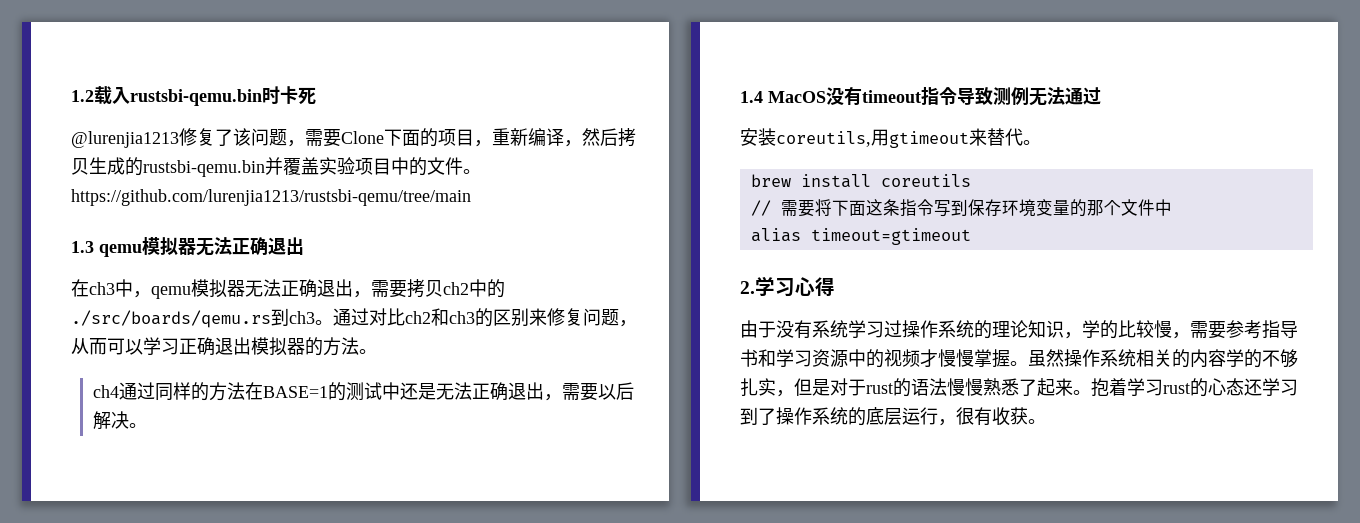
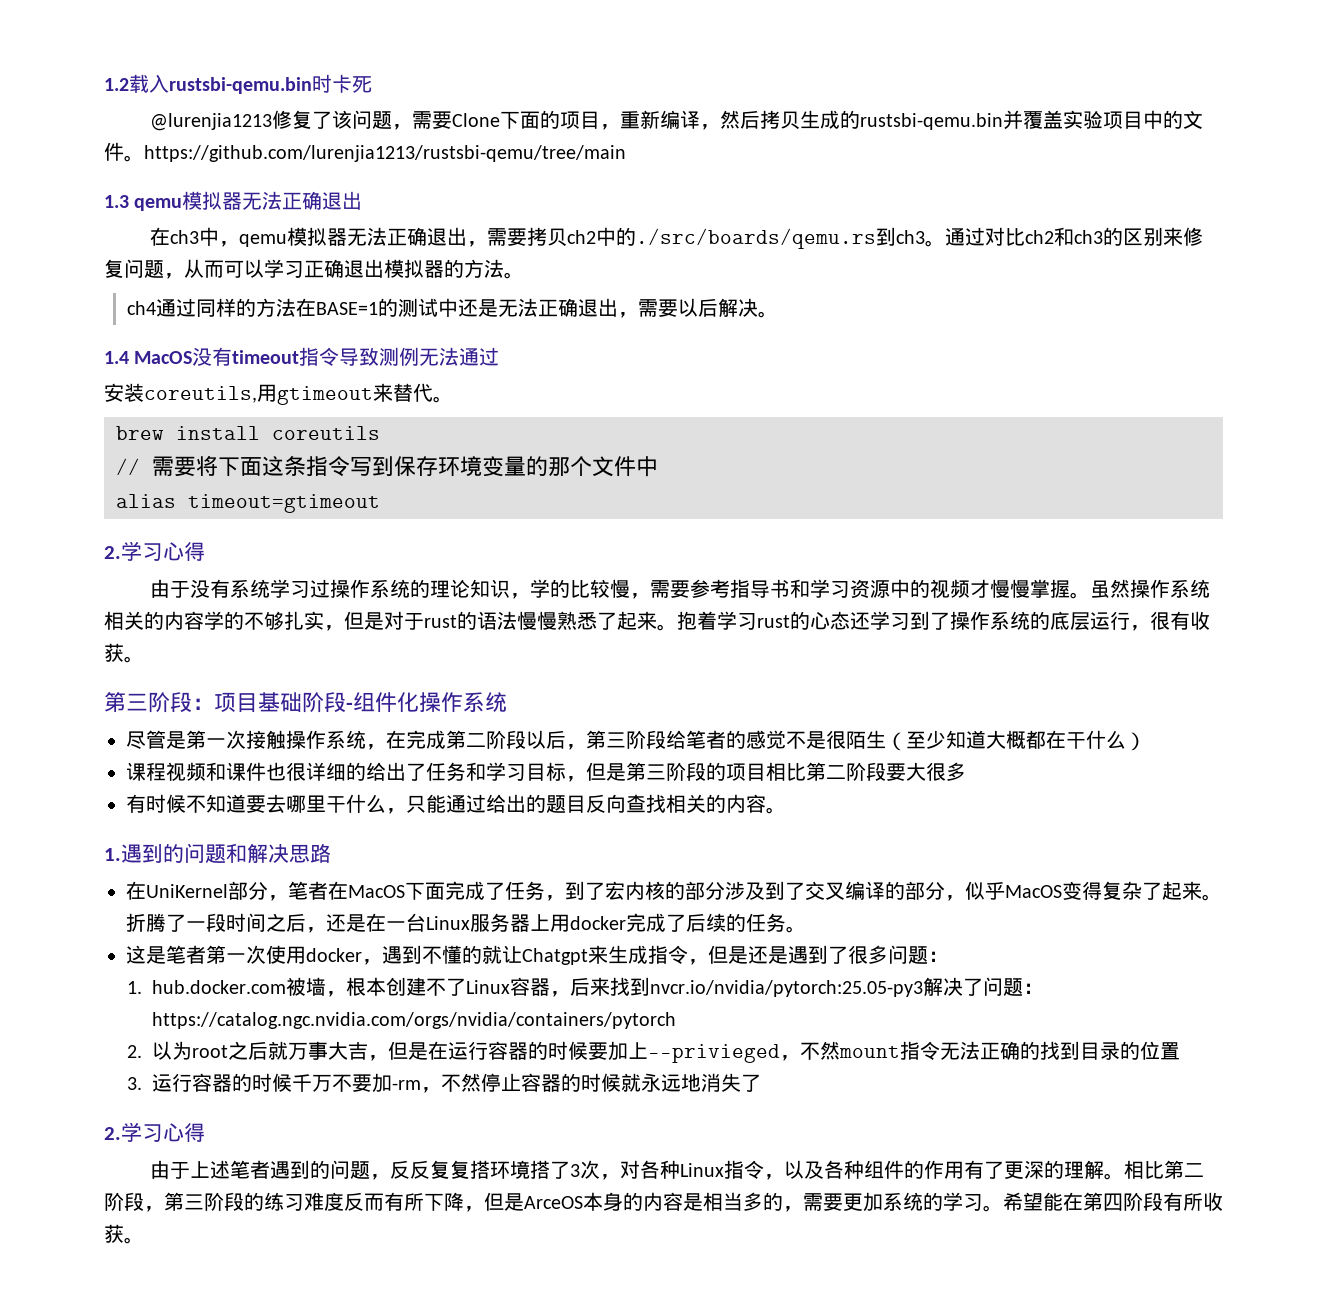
+ 第三阶段：项目基础阶段-组件化操作系统
+ 尽管是第一次接触操作系统，在完成第二阶段以后，第三阶段给笔者的感觉不是很陌生（至少知道大概都在干什么）
+ 课程视频和课件也很详细的给出了任务和学习目标，但是第三阶段的项目相比第二阶段要大很多
+ 有时候不知道要去哪里干什么，只能通过给出的题目反向查找相关的内容。
+ 1.遇到的问题和解决思路
+ 在UniKernel部分，笔者在MacOS下面完成了任务，到了宏内核的部分涉及到了交叉编译的部分，似乎MacOS变得复杂了起来。折腾了一段时间之后，还是在一台Linux服务器上用docker完成了后续的任务。
+ 这是笔者第一次使用docker，遇到不懂的就让Chatgpt来生成指令，但是还是遇到了很多问题：
+ 1. hub.docker.com被墙，根本创建不了Linux容器，后来找到nvcr.io/nvidia/pytorch:25.05-py3解决了问题：https://catalog.ngc.nvidia.com/orgs/nvidia/containers/pytorch
+ 2.以为root之后就万事大吉，但是在运行容器的时候要加上--privieged，不然mount指令无法正确的找到目录的位置
+ 3.运行容器的时候千万不要加-rm，不然停止容器的时候就永远地消失了
+ 2.学习心得
+ 由于上述笔者遇到的问题，反反复复搭环境搭了3次，对各种Linux指令，以及各种组件的作用有了更深的理解。相比第二阶段，第三阶段的练习难度反而有所下降，但是ArceOS本身的内容是相当多的，需要更加系统的学习。希望能在第四阶段有所收获。

